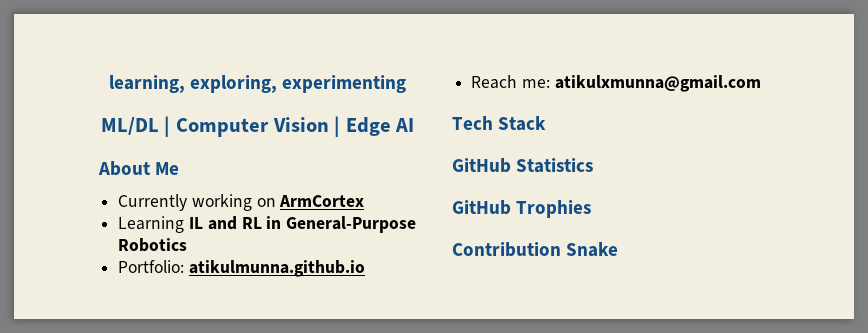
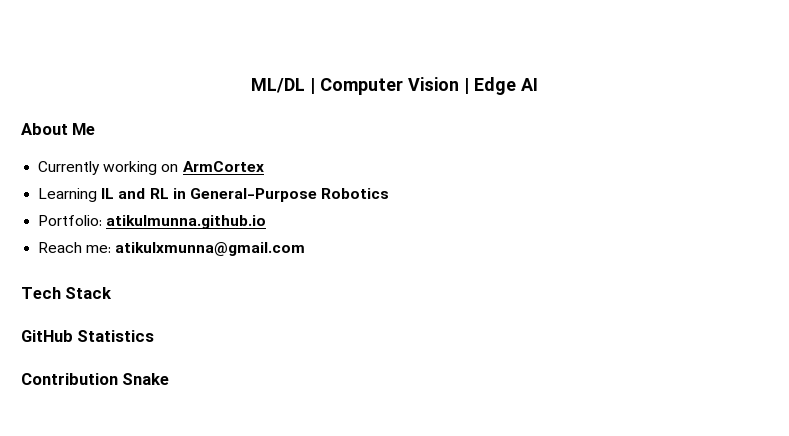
- learning, exploring, experimenting
- GitHub Trophies

